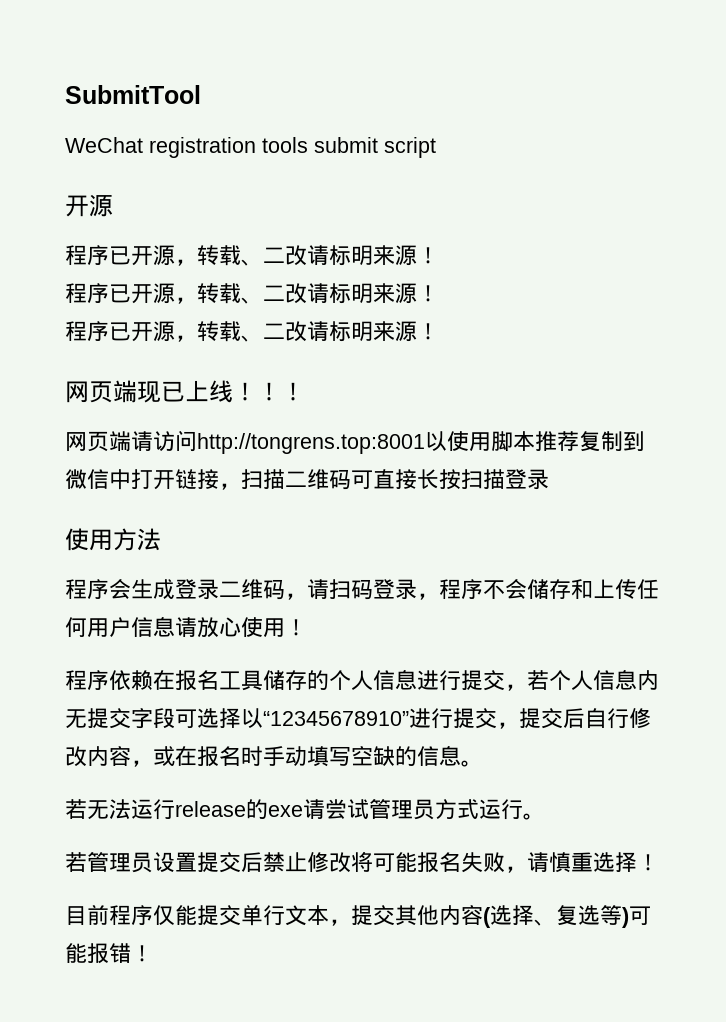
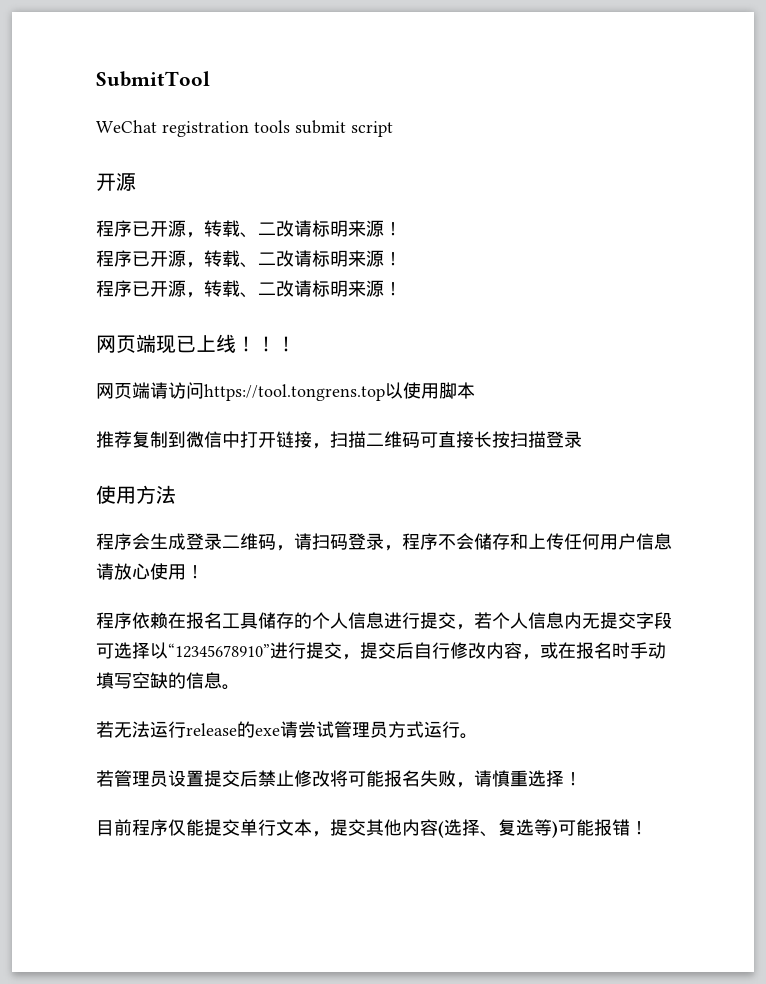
- 网页端请访问http://tongrens.top:8001以使用脚本推荐复制到微信中打开链接，扫描二维码可直接长按扫描登录
+ 网页端请访问https://tool.tongrens.top以使用脚本
+ 推荐复制到微信中打开链接，扫描二维码可直接长按扫描登录

